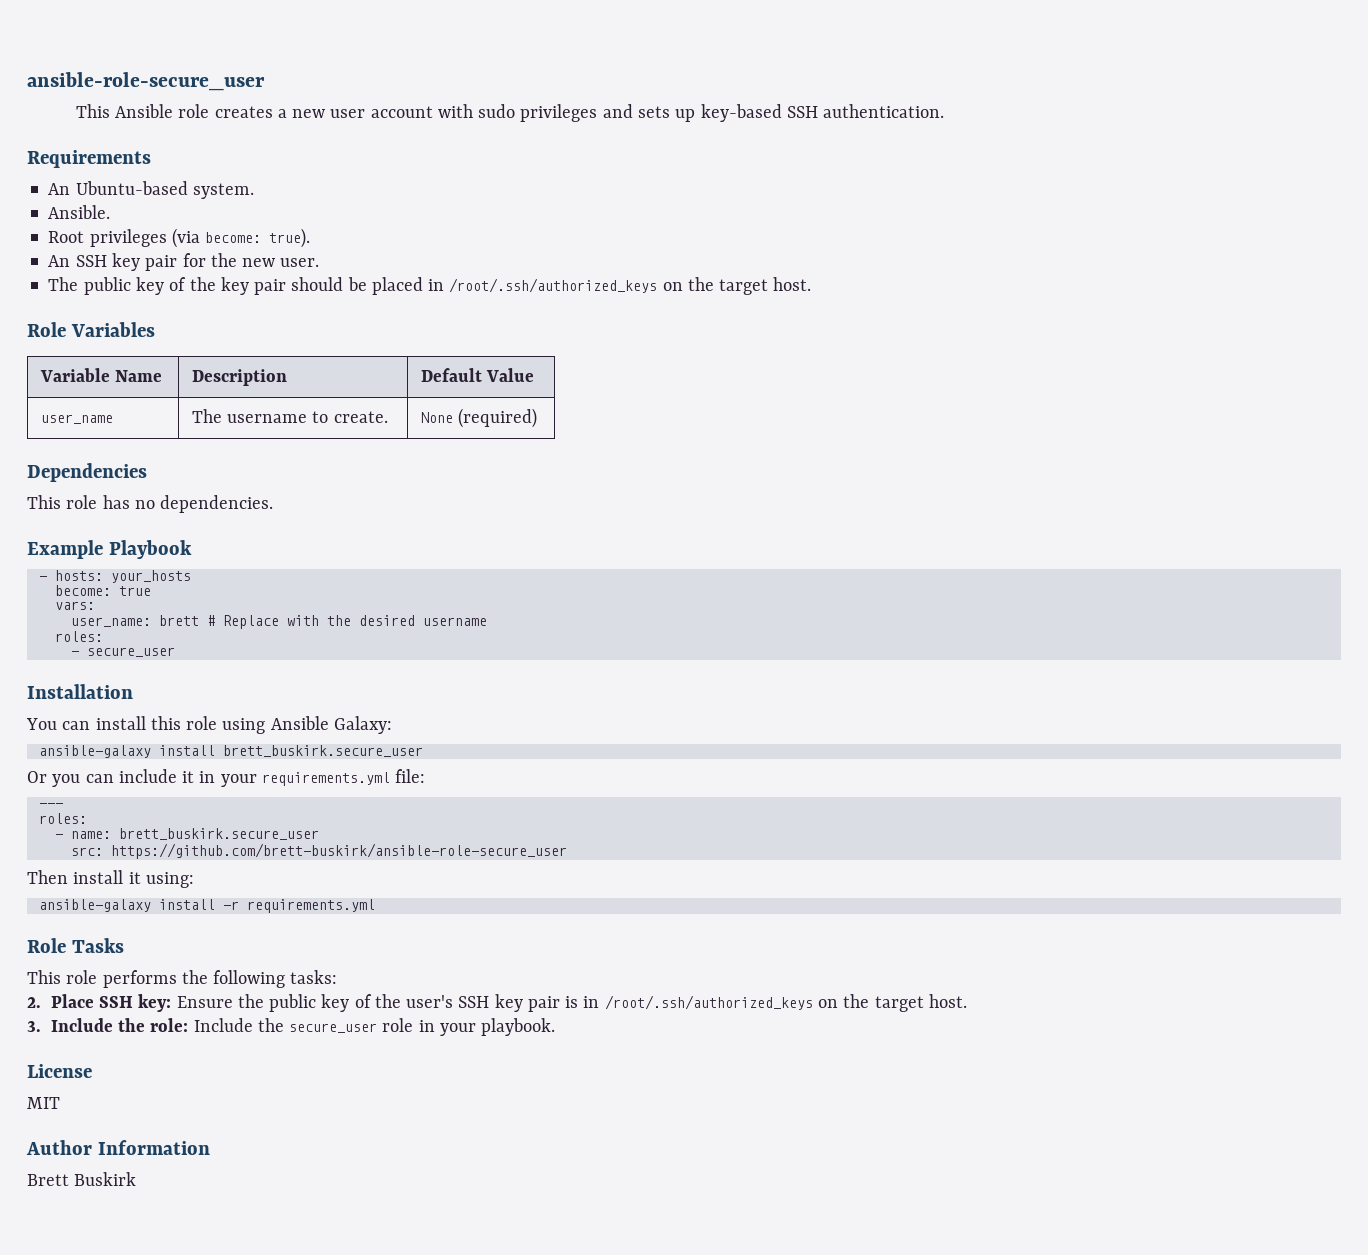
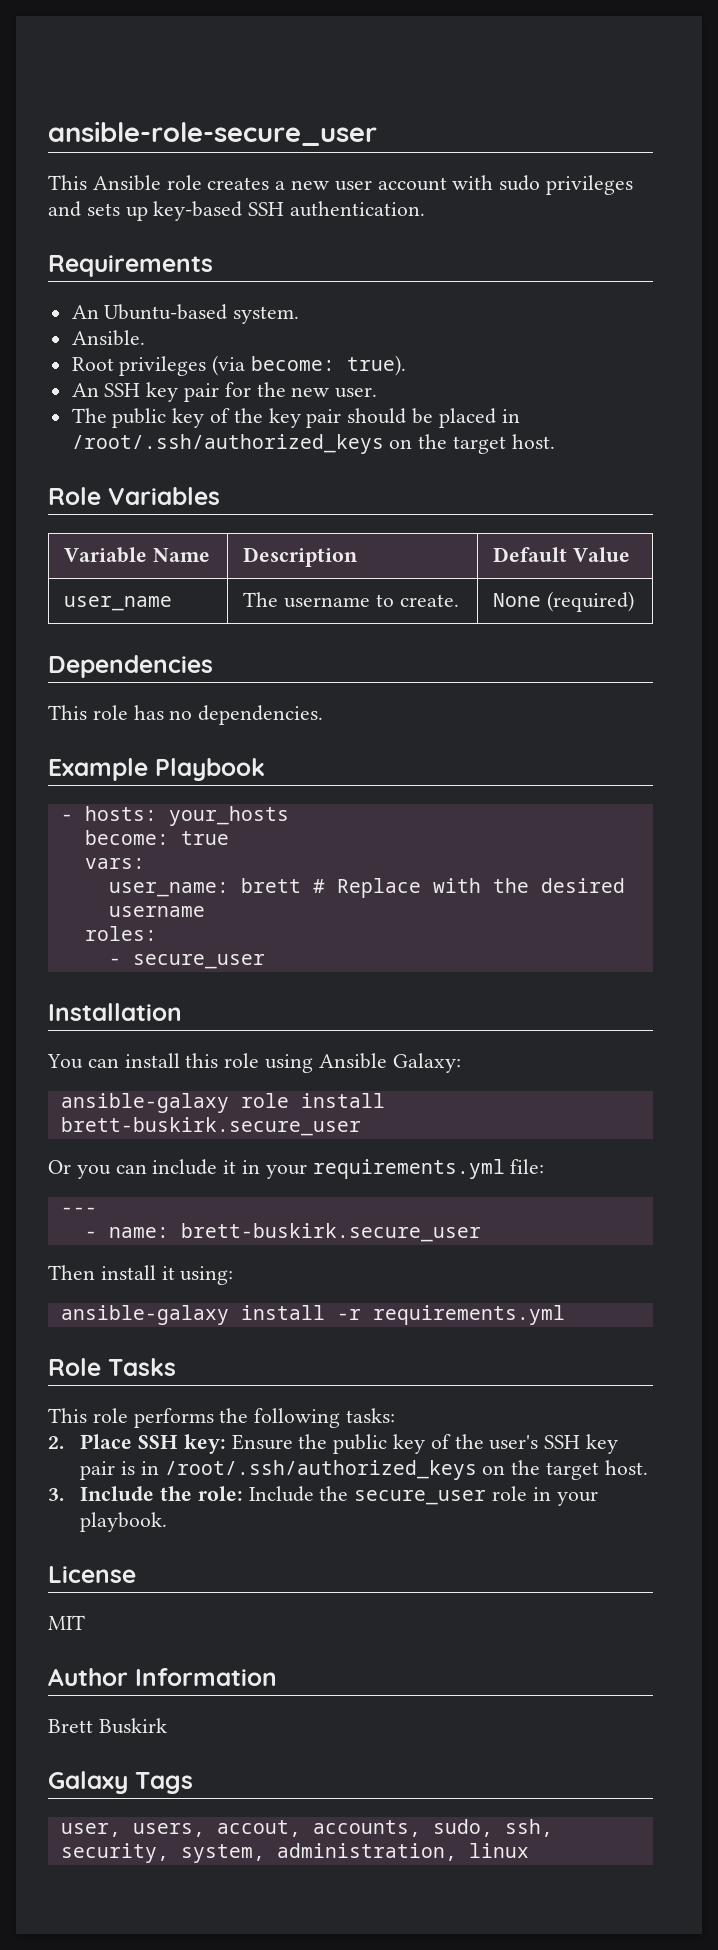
- ansible-galaxy install brett_buskirk.secure_user
+ ansible-galaxy role install brett-buskirk.secure_user
  ---
- roles:
- - name: brett_buskirk.secure_user
- src: https://github.com/brett-buskirk/ansible-role-secure_user
+ - name: brett-buskirk.secure_user
+ Galaxy Tags
+ user, users, accout, accounts, sudo, ssh, security, system, administration, linux

